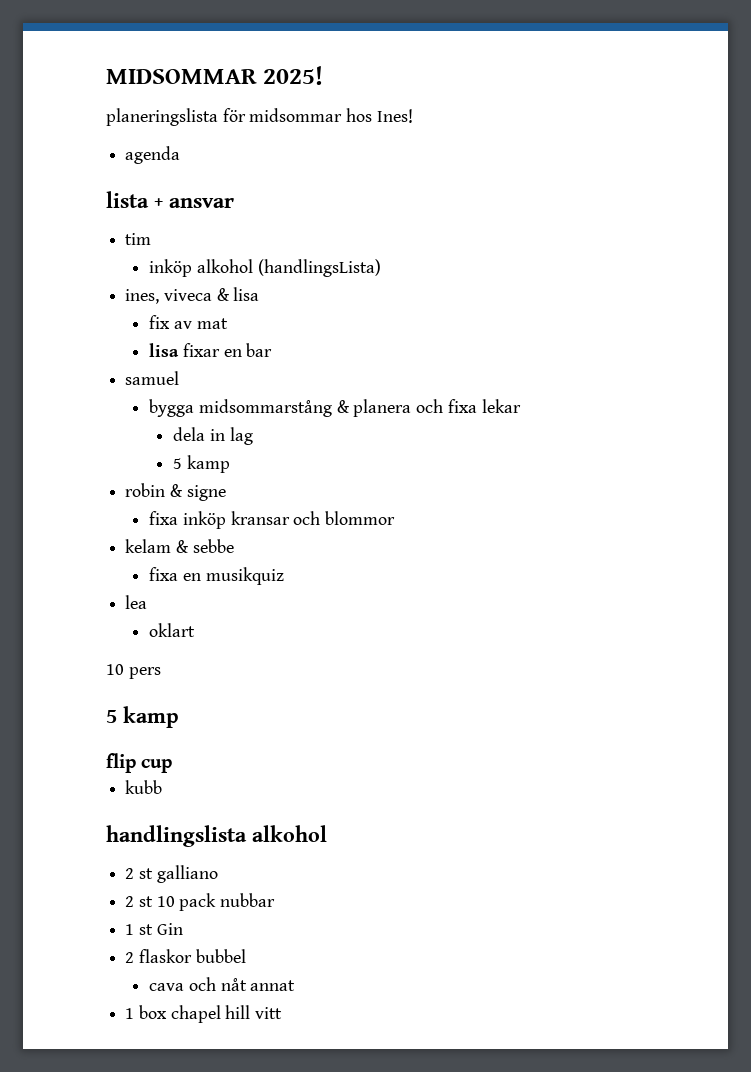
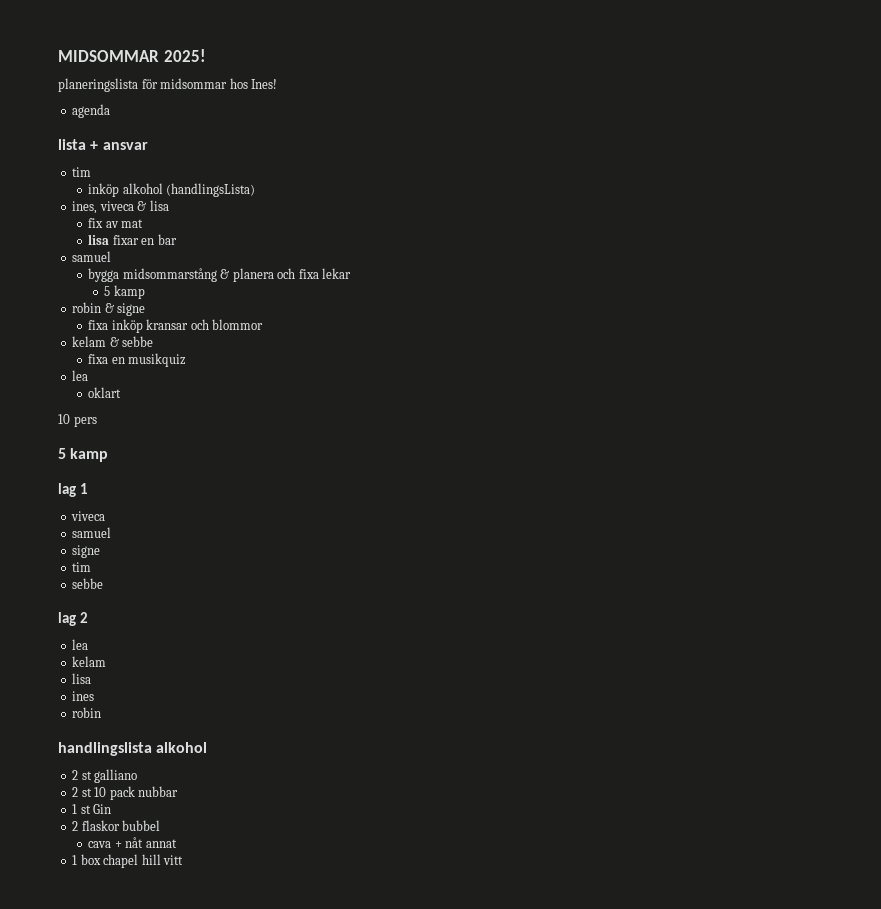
- dela in lag
- flip cup
- kubb
+ lag 1
+ viveca
+ samuel
+ signe
+ tim
+ sebbe
+ lag 2
+ lea
+ kelam
+ lisa
+ ines
+ robin
- cava och nåt annat
+ cava + nåt annat

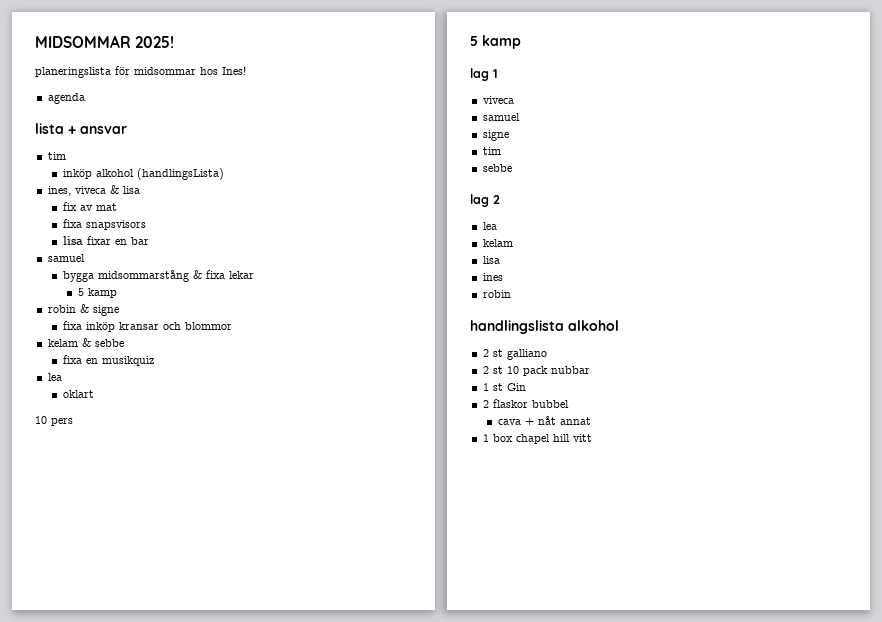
+ fixa snapsvisors
- bygga midsommarstång & planera och fixa lekar
+ bygga midsommarstång & fixa lekar

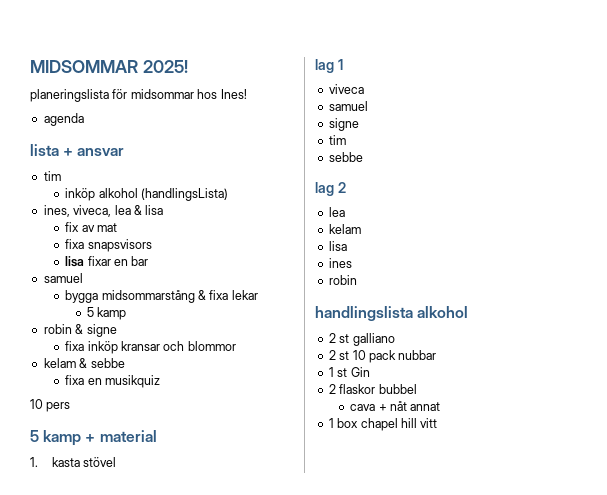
- ines, viveca & lisa
+ ines, viveca, lea & lisa
  fixa en musikquiz
- lea
- oklart
  10 pers
- 5 kamp
+ 5 kamp + material
+ 1. kasta stövel

